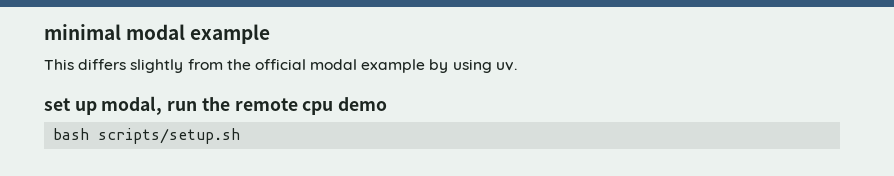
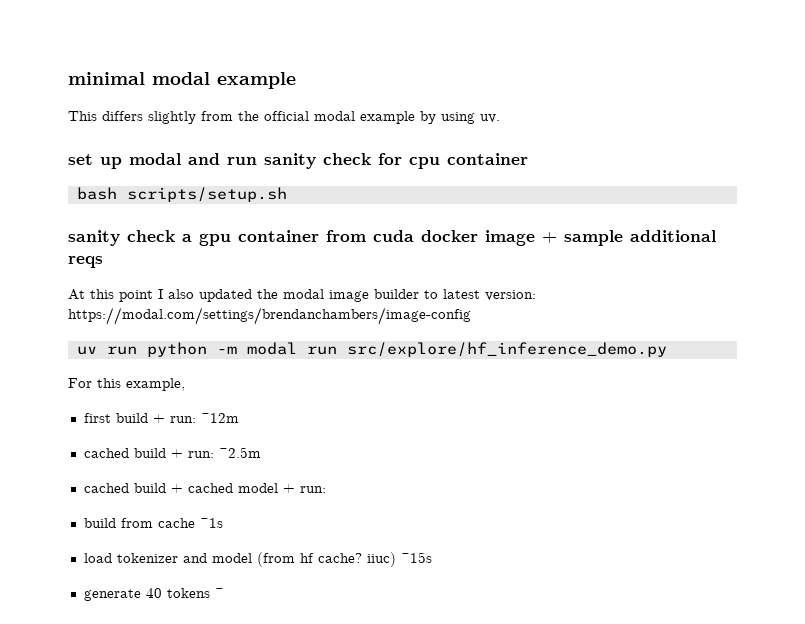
- set up modal, run the remote cpu demo
+ set up modal and run sanity check for cpu container
  bash scripts/setup.sh
+ sanity check a gpu container from cuda docker image + sample additional reqs
+ At this point I also updated the modal image builder to latest version: https://modal.com/settings/brendanchambers/image-config
+ uv run python -m modal run src/explore/hf_inference_demo.py
+ For this example,
+ first build + run: ~12m
+ cached build + run: ~2.5m
+ cached build + cached model + run:
+ build from cache ~1s
+ load tokenizer and model (from hf cache? iiuc) ~15s
+ generate 40 tokens ~

